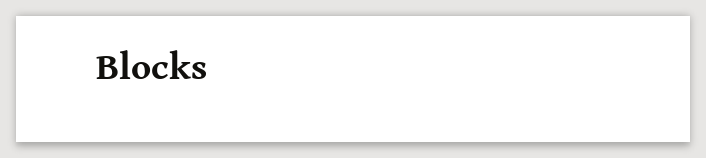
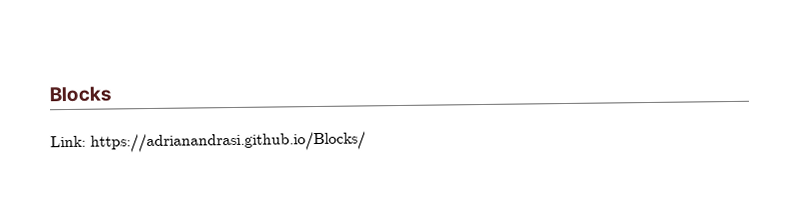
+ Link: https://adrianandrasi.github.io/Blocks/

